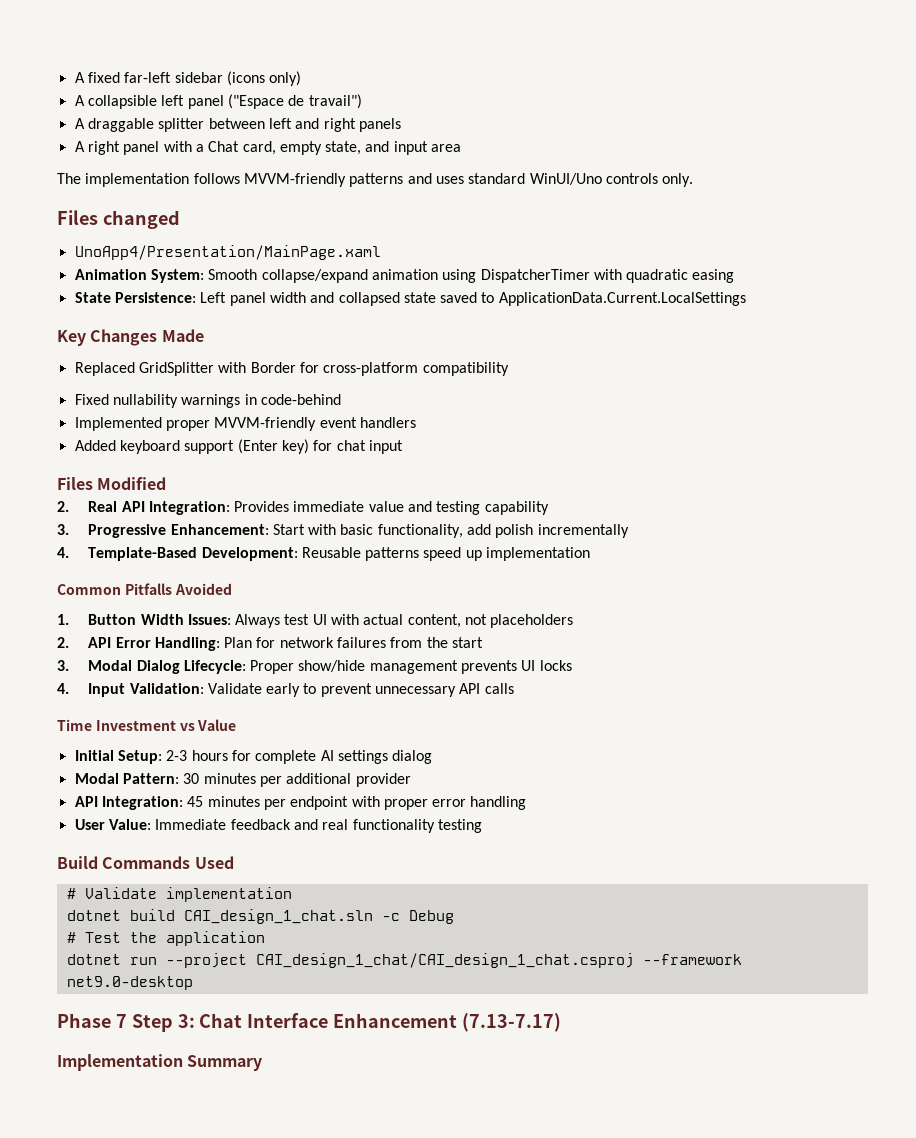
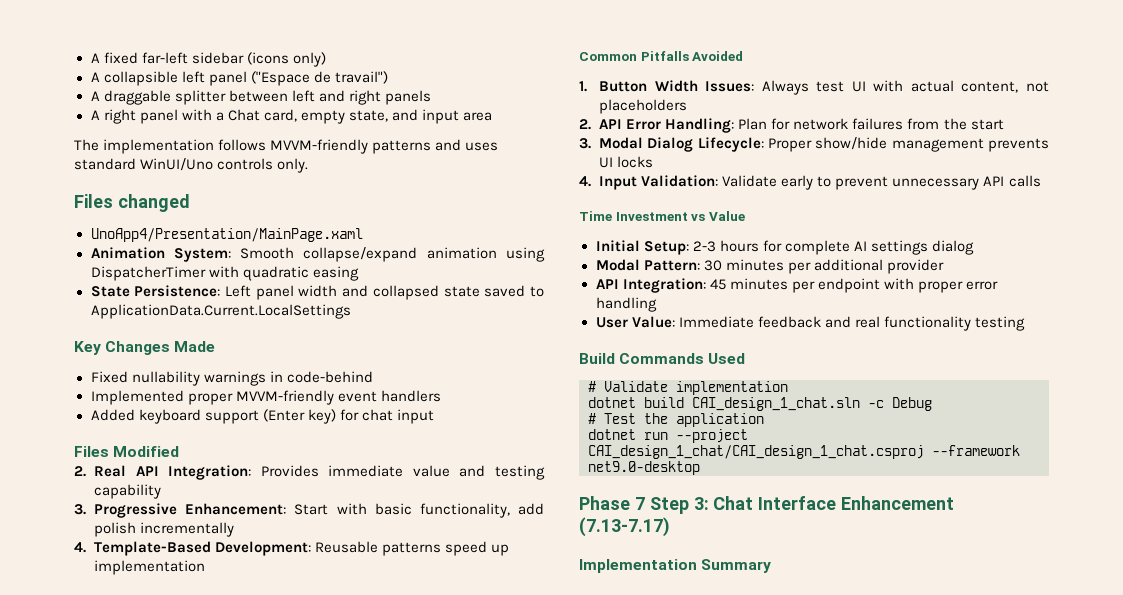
- Replaced GridSplitter with Border for cross-platform compatibility

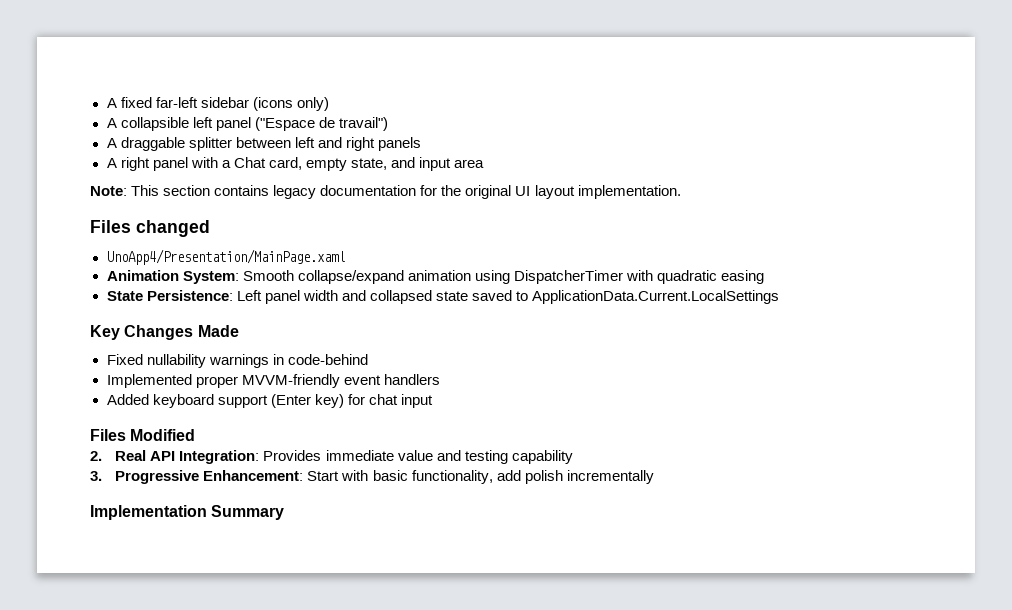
- The implementation follows MVVM-friendly patterns and uses standard WinUI/Uno controls only.
+ Note: This section contains legacy documentation for the original UI layout implementation.
- 4. Template-Based Development: Reusable patterns speed up implementation
- Common Pitfalls Avoided
- 1. Button Width Issues: Always test UI with actual content, not placeholders
- 2. API Error Handling: Plan for network failures from the start
- 3. Modal Dialog Lifecycle: Proper show/hide management prevents UI locks
- 4. Input Validation: Validate early to prevent unnecessary API calls
- Time Investment vs Value
- Initial Setup: 2-3 hours for complete AI settings dialog
- Modal Pattern: 30 minutes per additional provider
- API Integration: 45 minutes per endpoint with proper error handling
- User Value: Immediate feedback and real functionality testing
- Build Commands Used
- # Validate implementation
- dotnet build CAI_design_1_chat.sln -c Debug
- # Test the application
- dotnet run --project CAI_design_1_chat/CAI_design_1_chat.csproj --framework net9.0-desktop
- Phase 7 Step 3: Chat Interface Enhancement (7.13-7.17)

